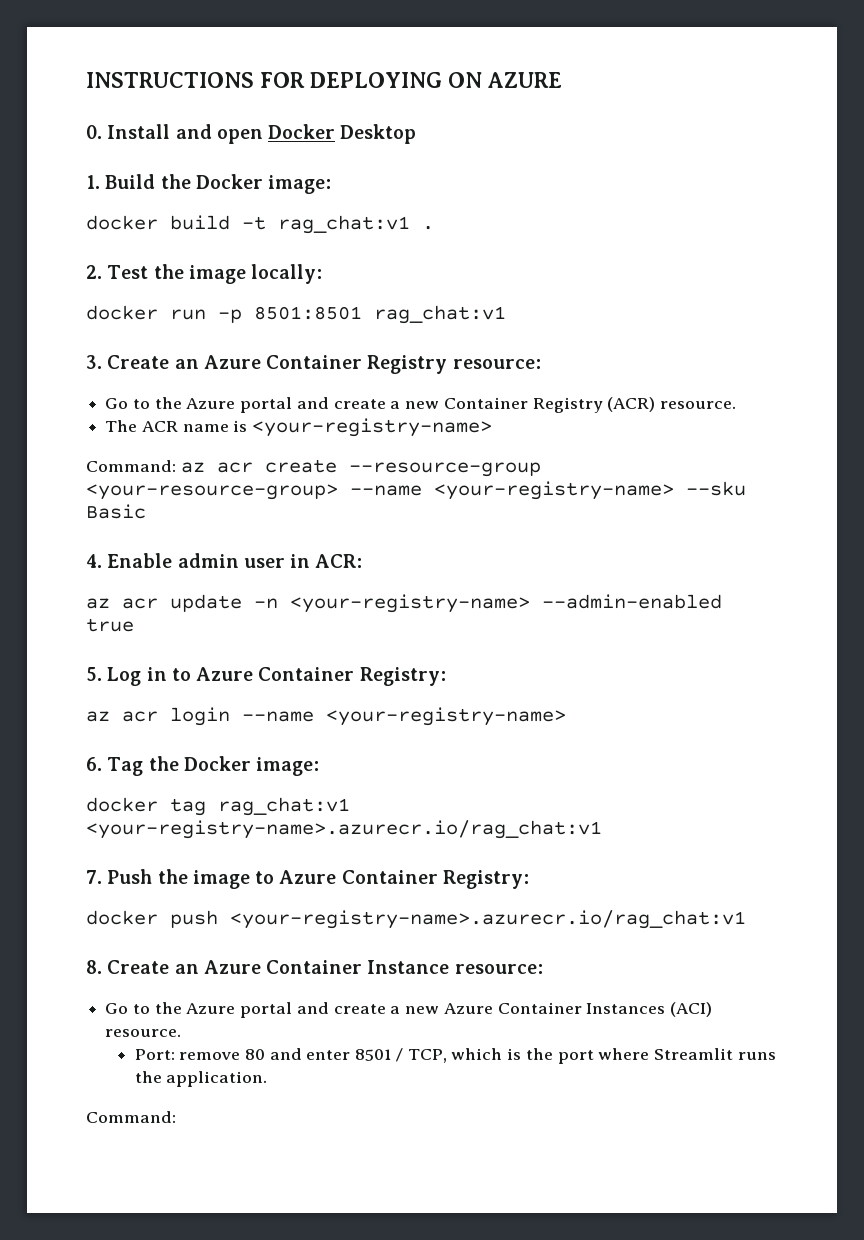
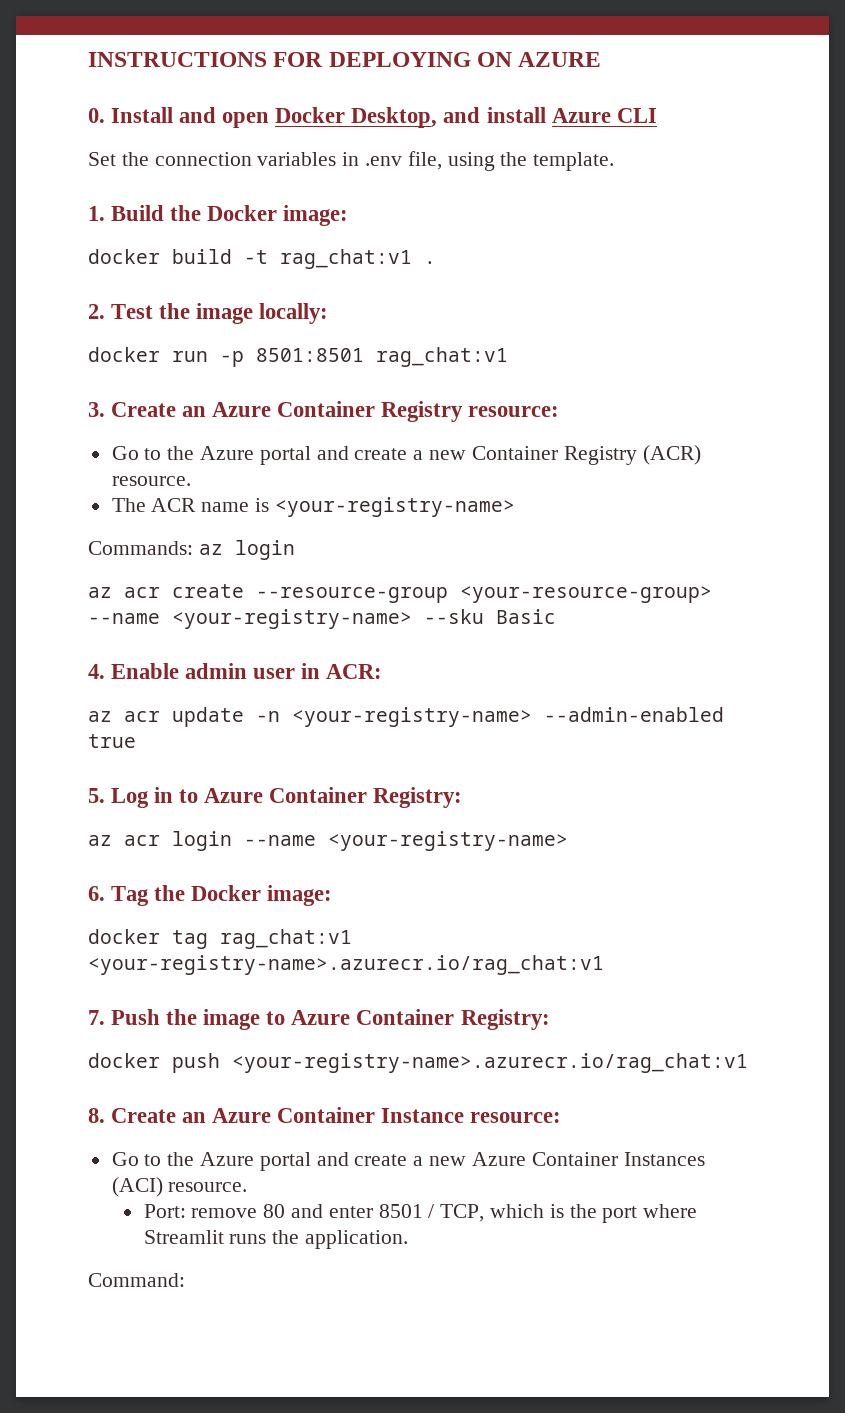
- 0. Install and open Docker Desktop
+ 0. Install and open Docker Desktop, and install Azure CLI
+ Set the connection variables in .env file, using the template.
- Command: az acr create --resource-group <your-resource-group> --name <your-registry-name> --sku Basic
+ Commands: az login
+ az acr create --resource-group <your-resource-group> --name <your-registry-name> --sku Basic

